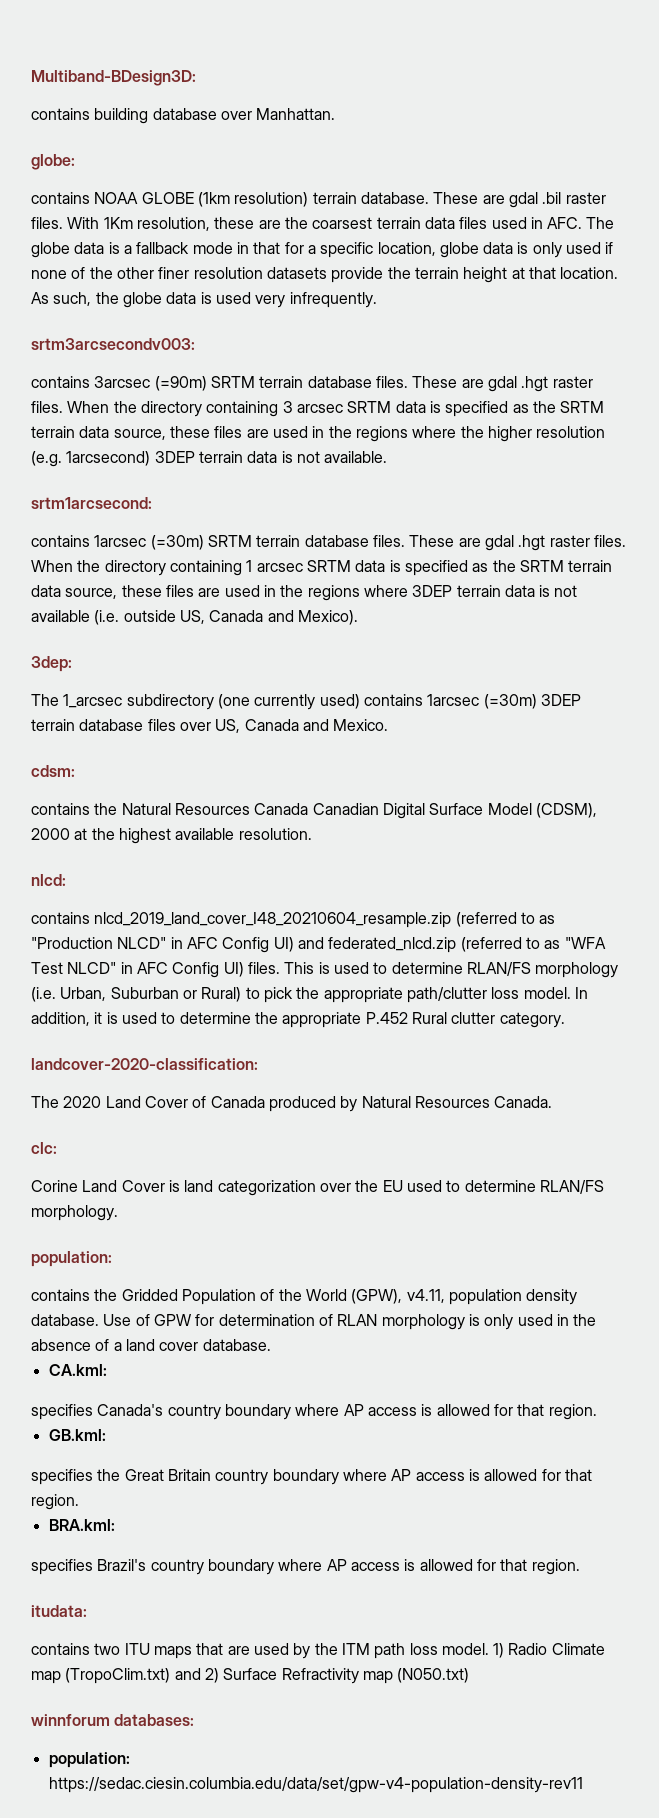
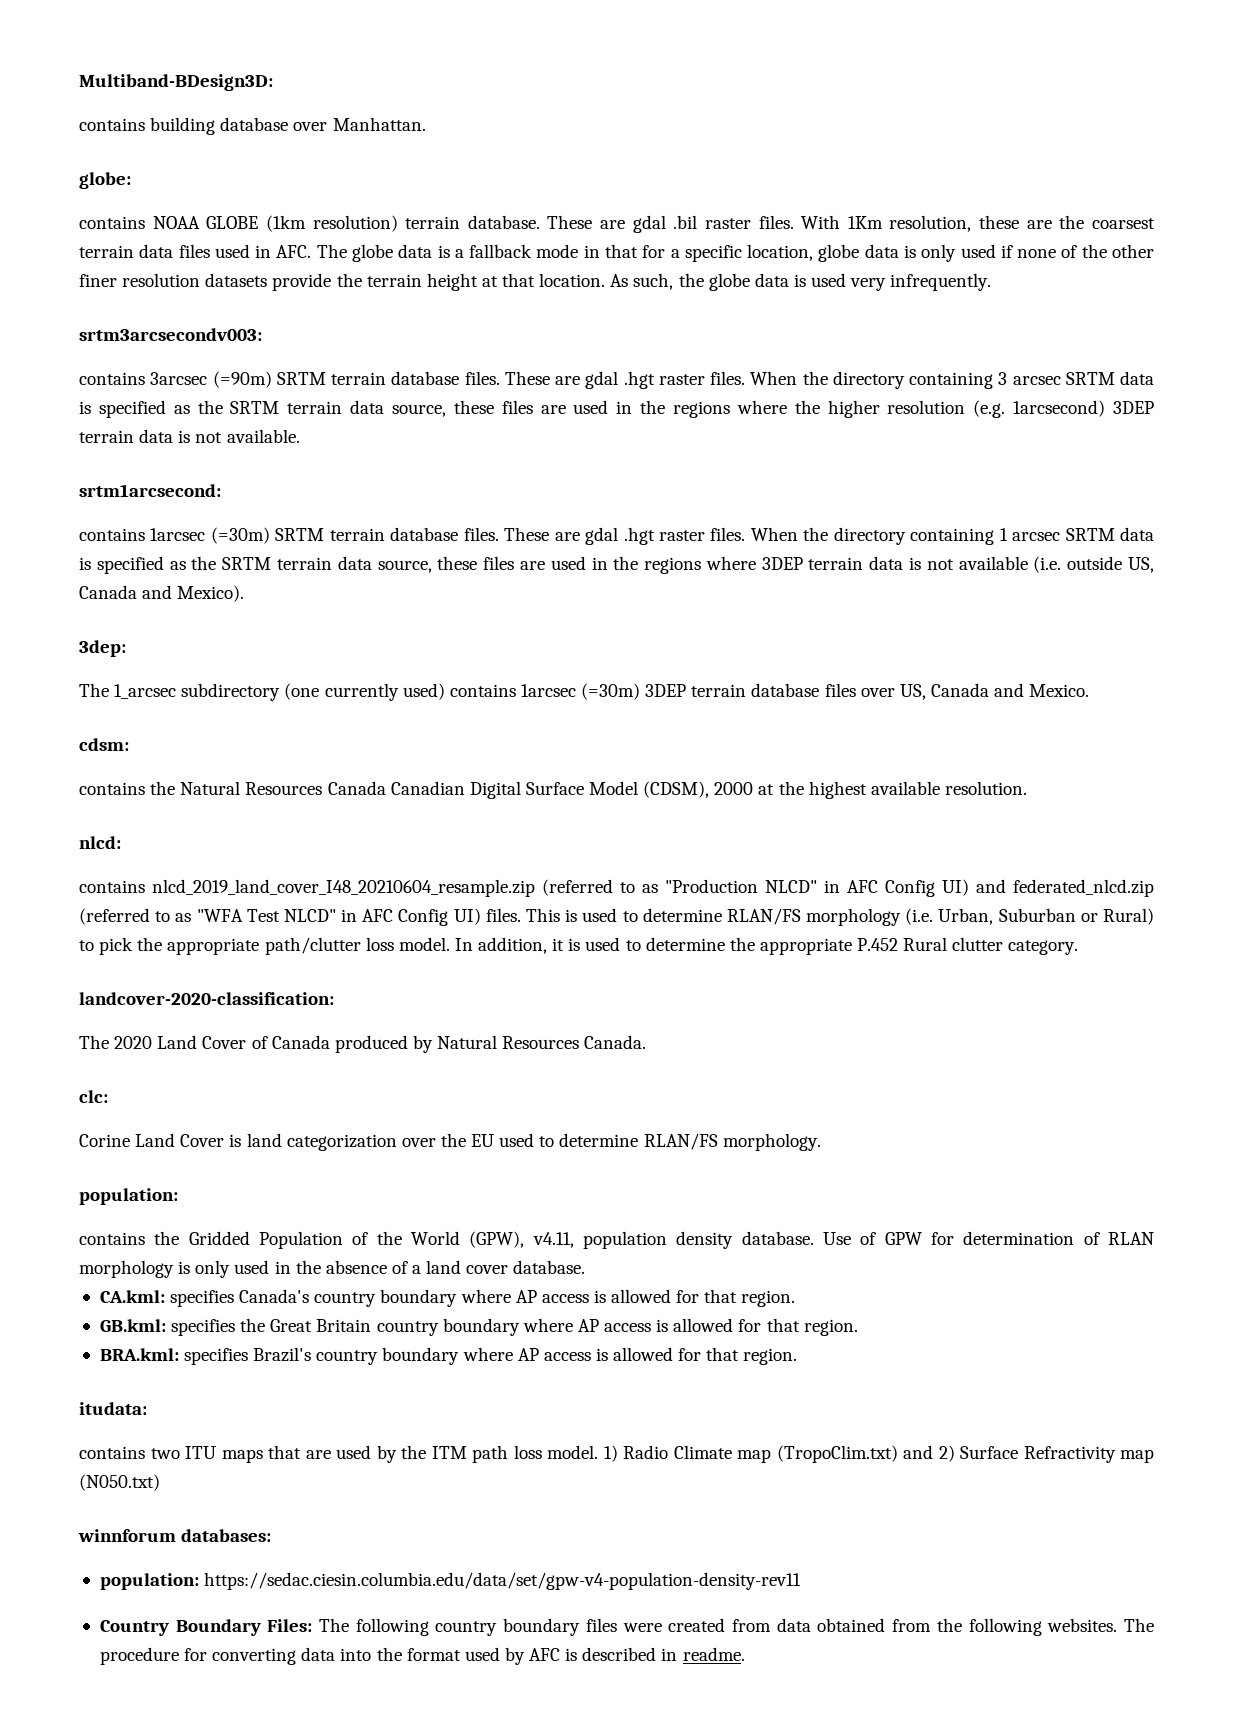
- CA.kml:
- specifies Canada's country boundary where AP access is allowed for that region.
+ CA.kml: specifies Canada's country boundary where AP access is allowed for that region.
- GB.kml:
- specifies the Great Britain country boundary where AP access is allowed for that region.
+ GB.kml: specifies the Great Britain country boundary where AP access is allowed for that region.
- BRA.kml:
- specifies Brazil's country boundary where AP access is allowed for that region.
+ BRA.kml: specifies Brazil's country boundary where AP access is allowed for that region.
+ Country Boundary Files: The following country boundary files were created from data obtained from the following websites. The procedure for converting data into the format used by AFC is described in readme.

